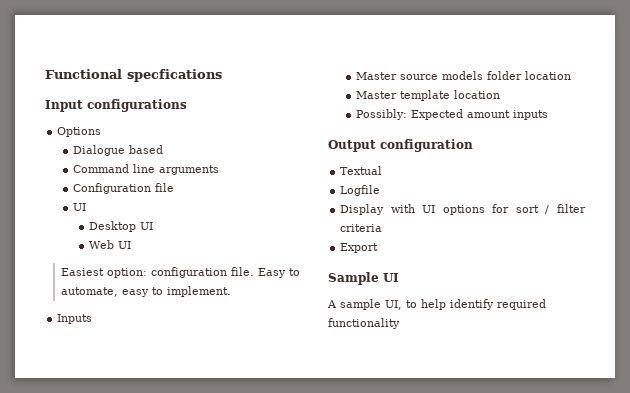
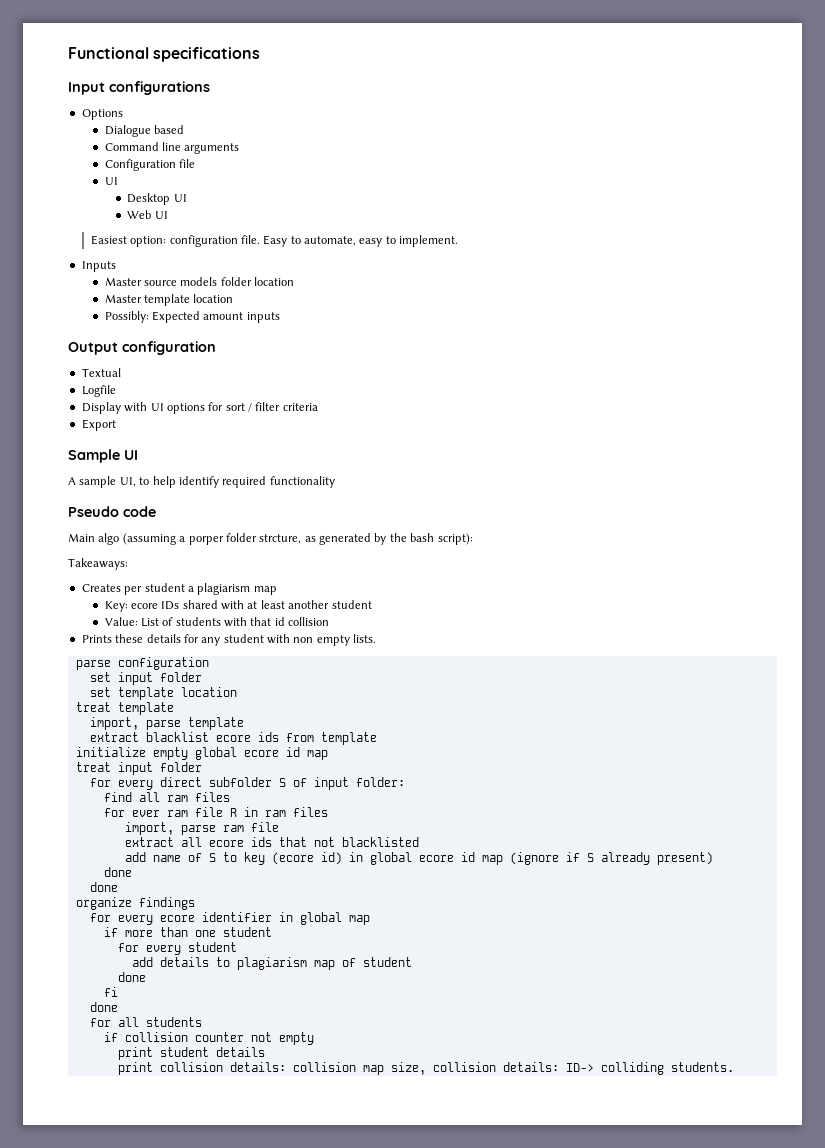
- Functional specfications
+ Functional specifications
+ Pseudo code
+ Main algo (assuming a porper folder strcture, as generated by the bash script):
+ Takeaways:
+ Creates per student a plagiarism map
+ Key: ecore IDs shared with at least another student
+ Value: List of students with that id collision
+ Prints these details for any student with non empty lists.
+ parse configuration
+ set input folder
+ set template location
+ treat template
+ import, parse template
+ extract blacklist ecore ids from template
+ initialize empty global ecore id map
+ treat input folder
+ for every direct subfolder S of input folder:
+ find all ram files
+ for ever ram file R in ram files
+ import, parse ram file
+ extract all ecore ids that not blacklisted
+ add name of S to key (ecore id) in global ecore id map (ignore if S already present)
+ done
+ done
+ organize findings
+ for every ecore identifier in global map
+ if more than one student
+ for every student
+ add details to plagiarism map of student
+ done
+ fi
+ done
+ for all students
+ if collision counter not empty
+ print student details
+ print collision details: collision map size, collision details: ID-> colliding students.

